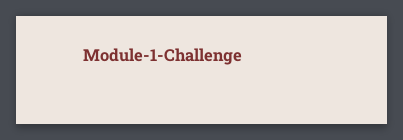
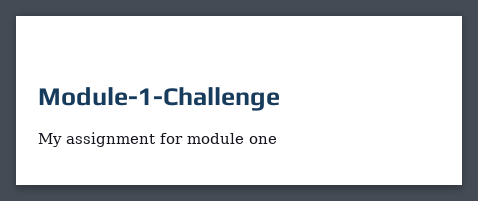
+ My assignment for module one

